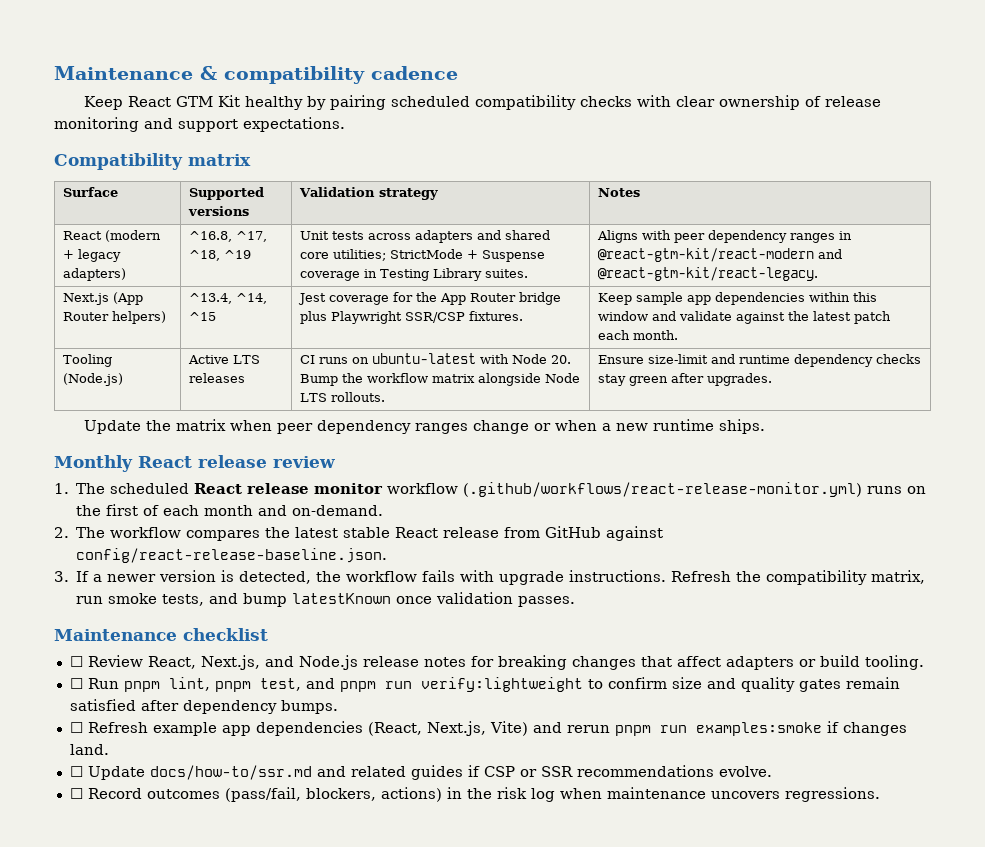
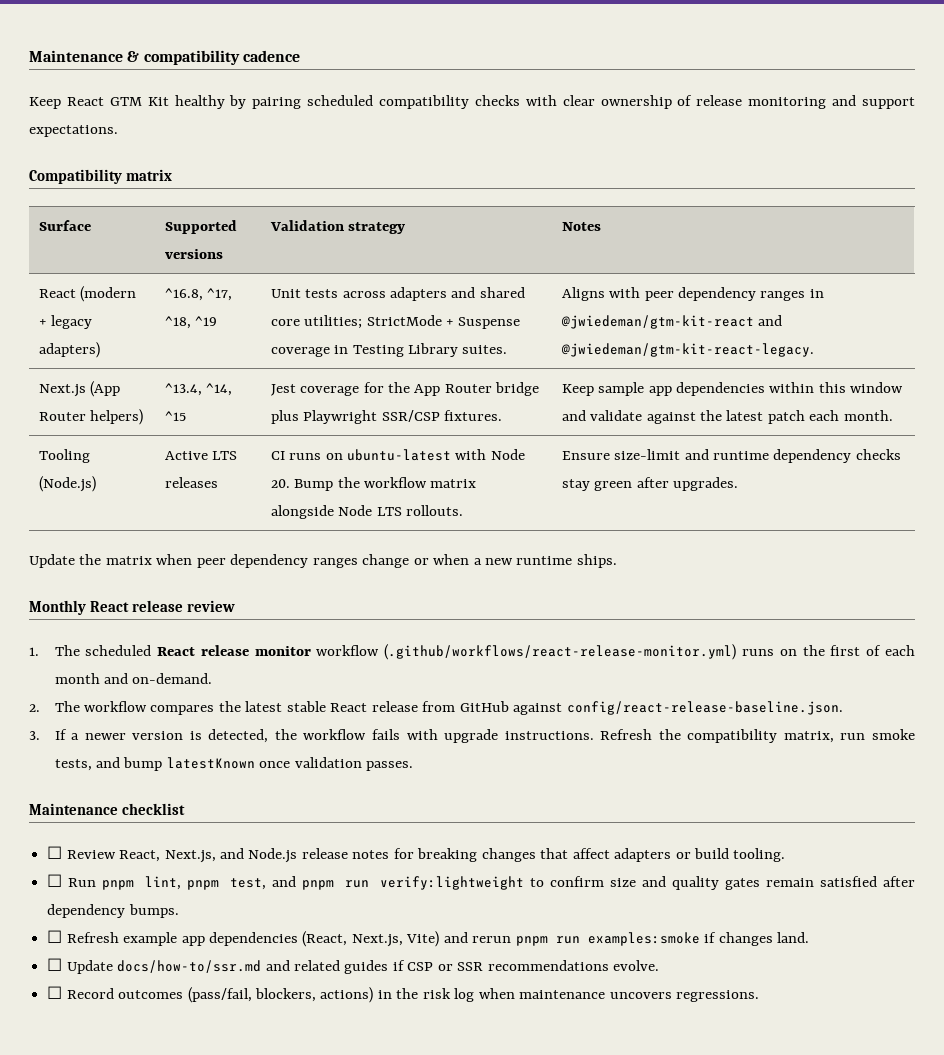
- React (modern + legacy adapters) | ^16.8, ^17, ^18, ^19 | Unit tests across adapters and shared core utilities; StrictMode + Suspense coverage in Testing Library suites. | Aligns with peer dependency ranges in @react-gtm-kit/react-modern and @react-gtm-kit/react-legacy.
+ React (modern + legacy adapters) | ^16.8, ^17, ^18, ^19 | Unit tests across adapters and shared core utilities; StrictMode + Suspense coverage in Testing Library suites. | Aligns with peer dependency ranges in @jwiedeman/gtm-kit-react and @jwiedeman/gtm-kit-react-legacy.

